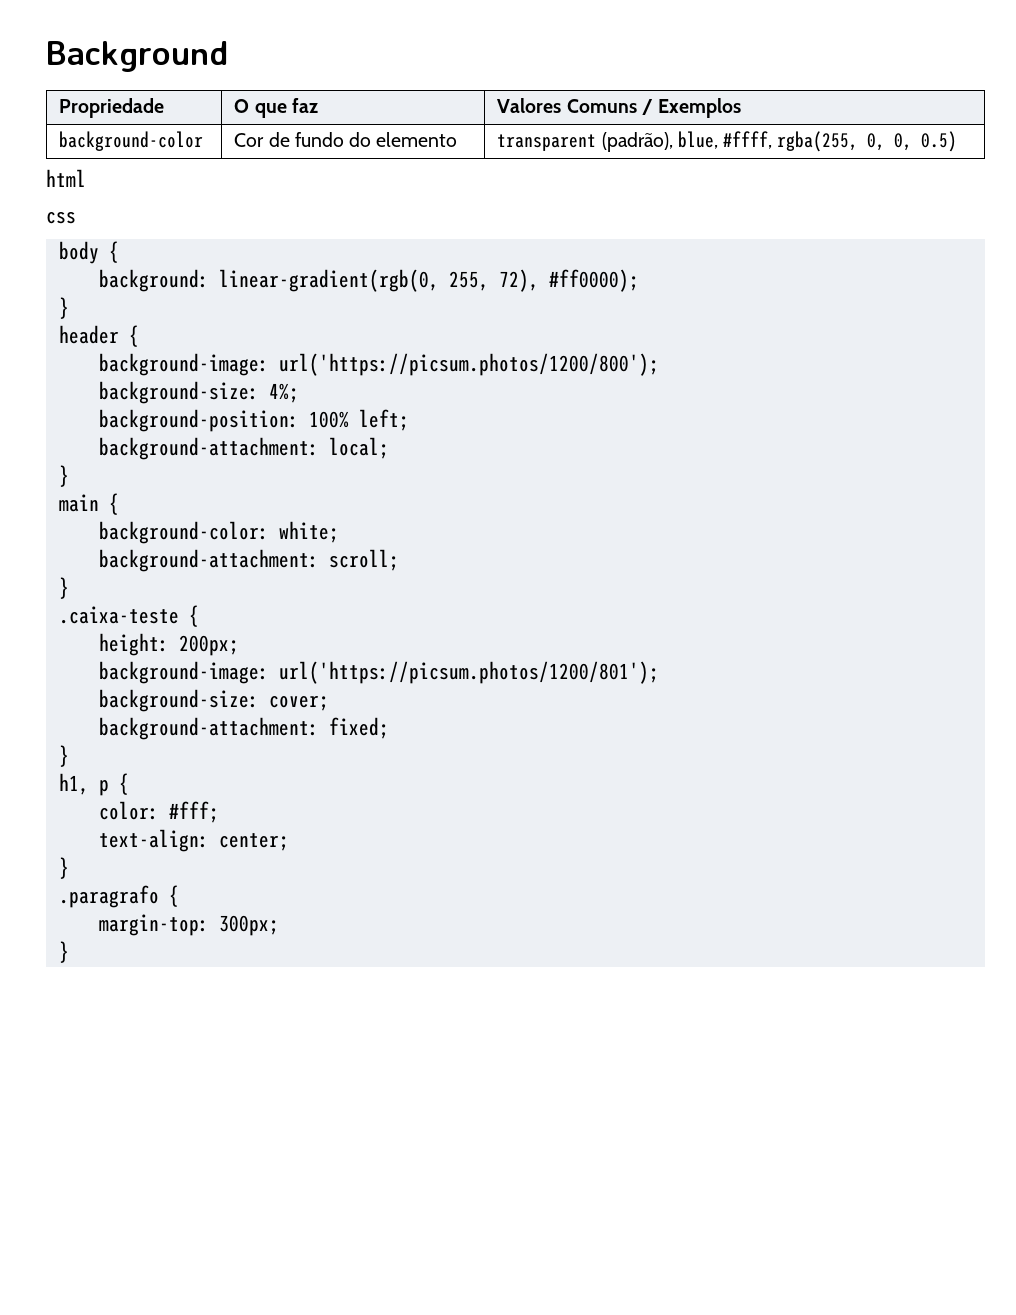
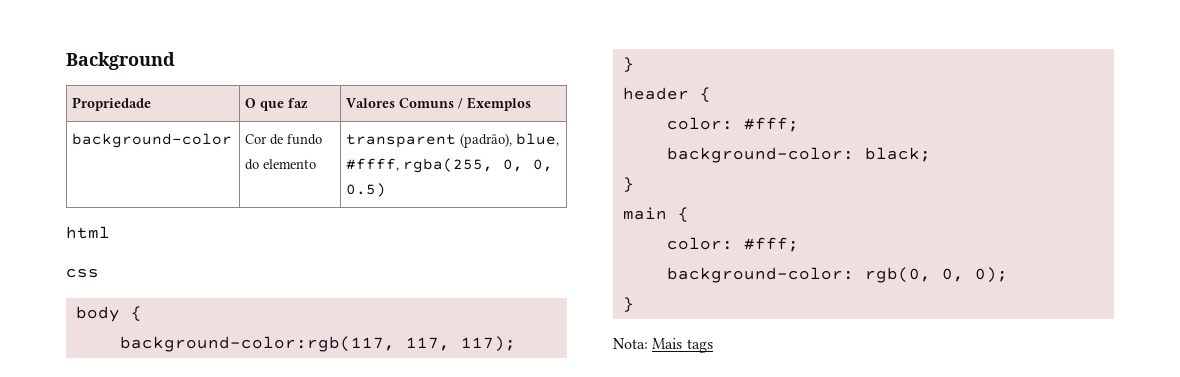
- background: linear-gradient(rgb(0, 255, 72), #ff0000);
+ background-color:rgb(117, 117, 117);
  }
  header {
- background-image: url('https://picsum.photos/1200/800');
- background-size: 4%;
- background-position: 100% left;
- background-attachment: local;
+ color: #fff;
+ background-color: black;
  main {
- background-color: white;
- background-attachment: scroll;
+ color: #fff;
+ background-color: rgb(0, 0, 0);
  }
- .caixa-teste {
- height: 200px;
- background-image: url('https://picsum.photos/1200/801');
- background-size: cover;
- background-attachment: fixed;
- }
- h1, p {
- color: #fff;
- text-align: center;
- }
- .paragrafo {
- margin-top: 300px;
- }
+ Nota: Mais tags

